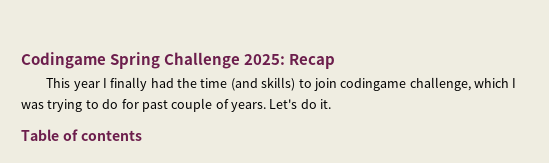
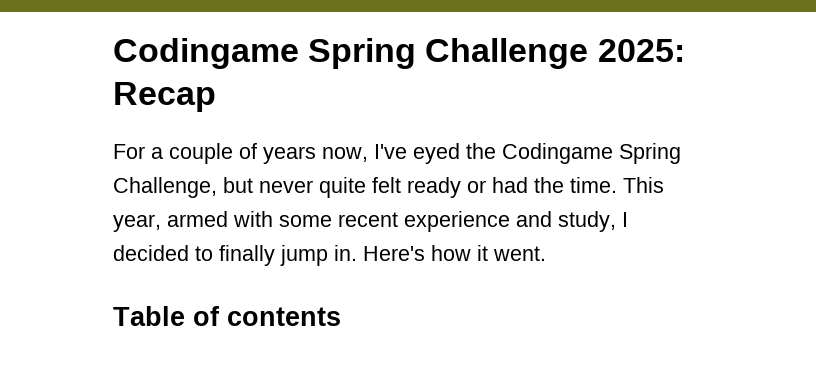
- This year I finally had the time (and skills) to join codingame challenge, which I was trying to do for past couple of years. Let's do it.
+ For a couple of years now, I've eyed the Codingame Spring Challenge, but never quite felt ready or had the time. This year, armed with some recent experience and study, I decided to finally jump in. Here's how it went.

